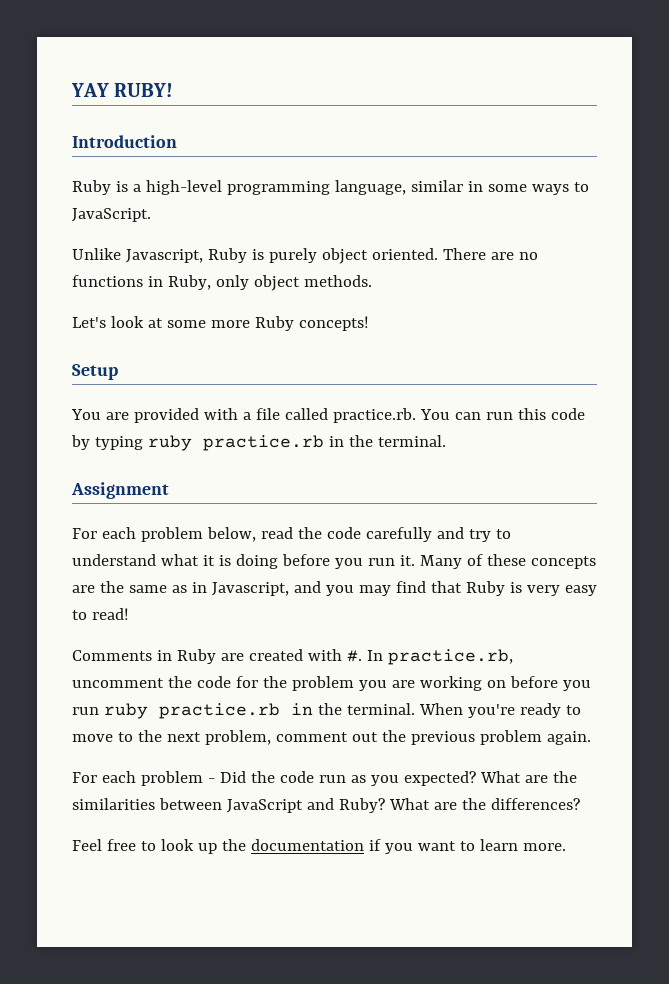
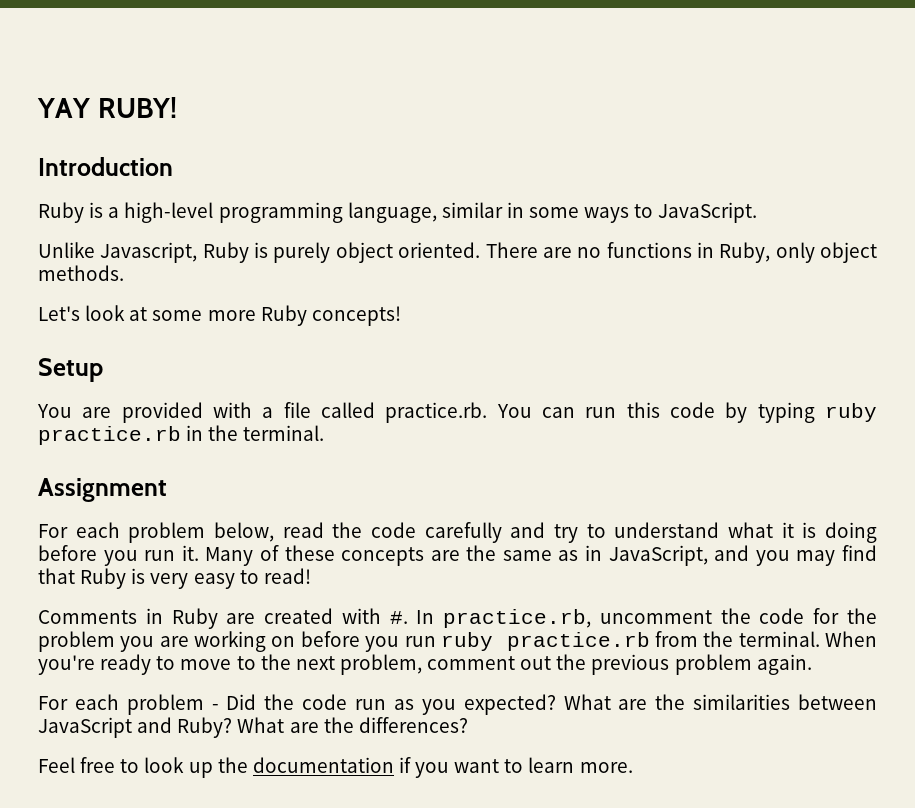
- Many of these concepts are the same as in Javascript, and you may find that Ruby is very easy to read!
+ Many of these concepts are the same as in JavaScript, and you may find that Ruby is very easy to read!
- In practice.rb, uncomment the code for the problem you are working on before you run ruby practice.rb in the terminal.
+ In practice.rb, uncomment the code for the problem you are working on before you run ruby practice.rb from the terminal.

